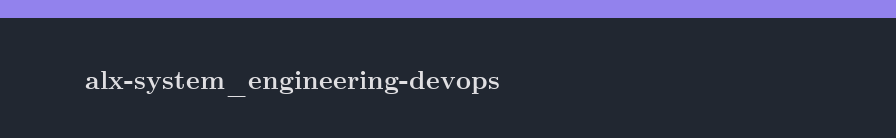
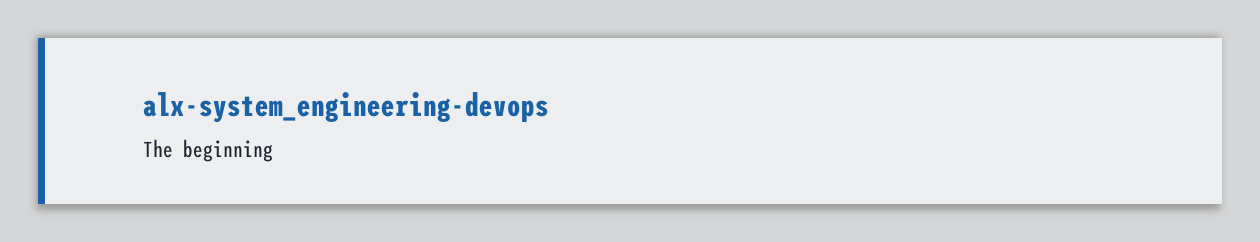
+ The beginning

